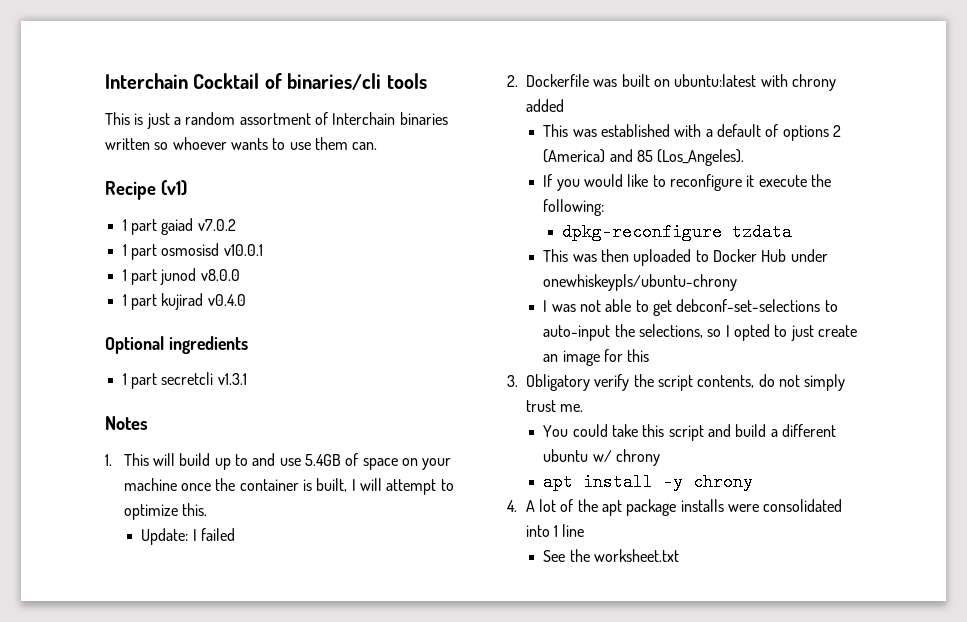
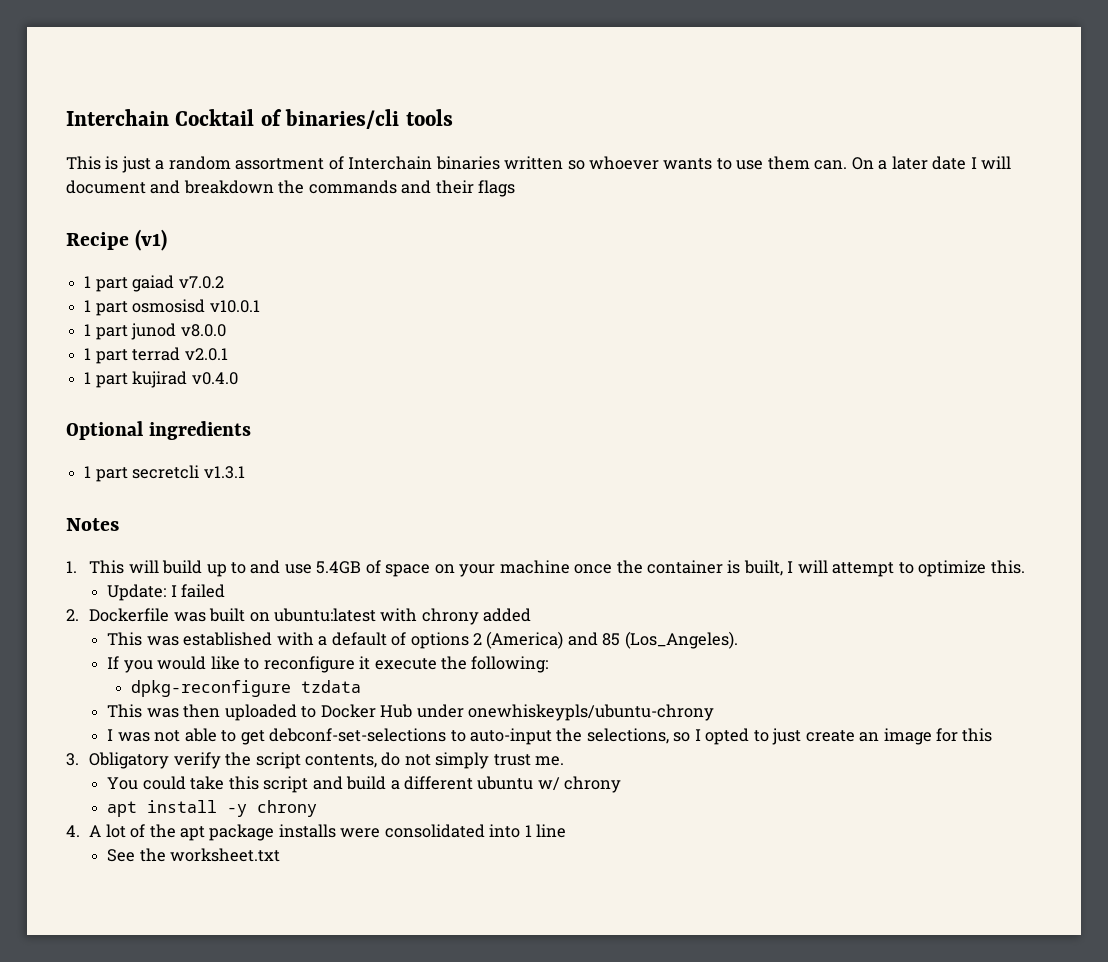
+ On a later date I will document and breakdown the commands and their flags
+ 1 part terrad v2.0.1

